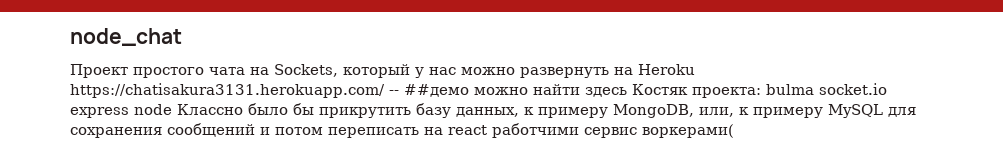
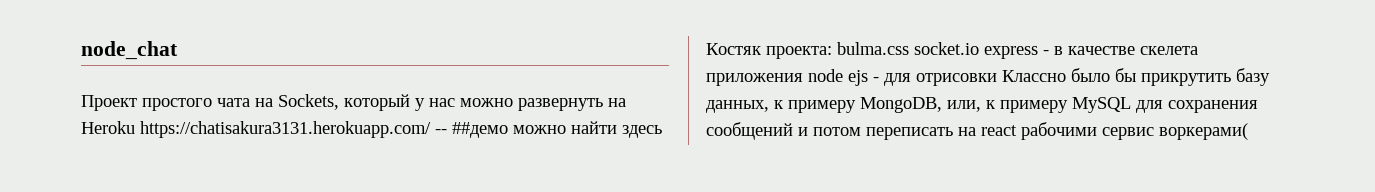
- Проект простого чата на Sockets, который у нас можно развернуть на Heroku https://chatisakura3131.herokuapp.com/ -- ##демо можно найти здесь Костяк проекта: bulma socket.io express node Классно было бы прикрутить базу данных, к примеру MongoDB, или, к примеру MySQL для сохранения сообщений и потом переписать на react работчими сервис воркерами(
+ Проект простого чата на Sockets, который у нас можно развернуть на Heroku https://chatisakura3131.herokuapp.com/ -- ##демо можно найти здесь Костяк проекта: bulma.css socket.io express - в качестве скелета приложения node ejs - для отрисовки Классно было бы прикрутить базу данных, к примеру MongoDB, или, к примеру MySQL для сохранения сообщений и потом переписать на react рабочими сервис воркерами(

